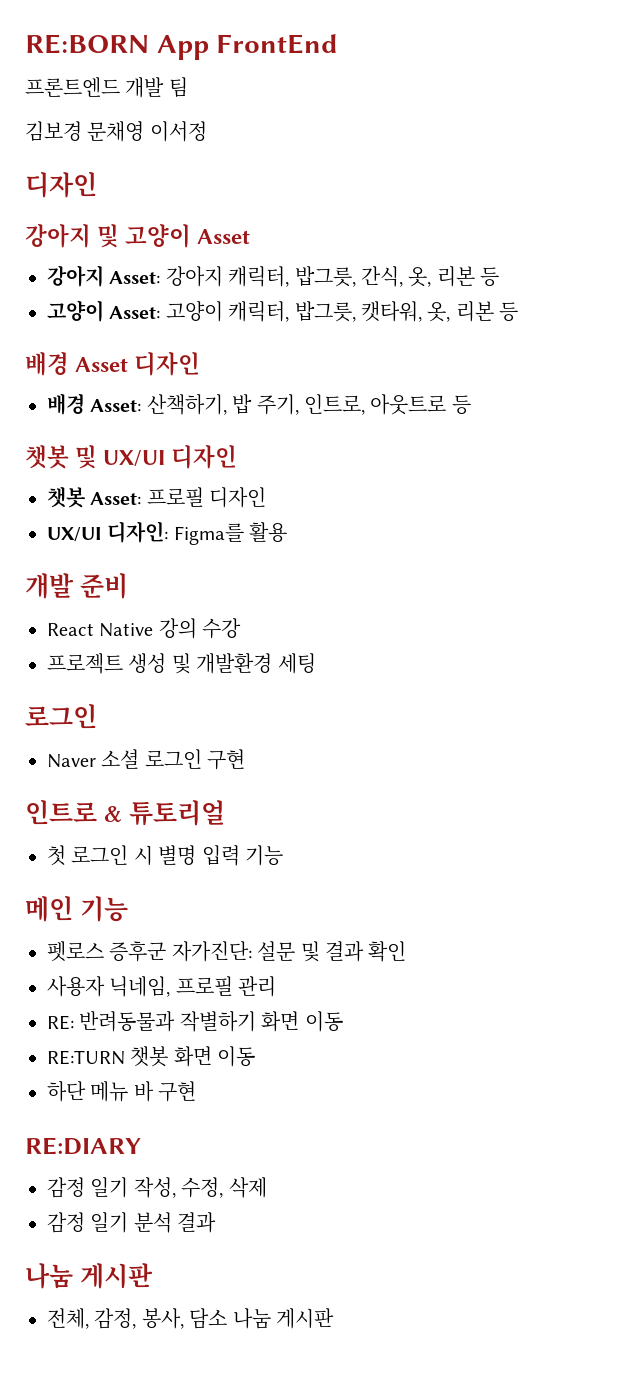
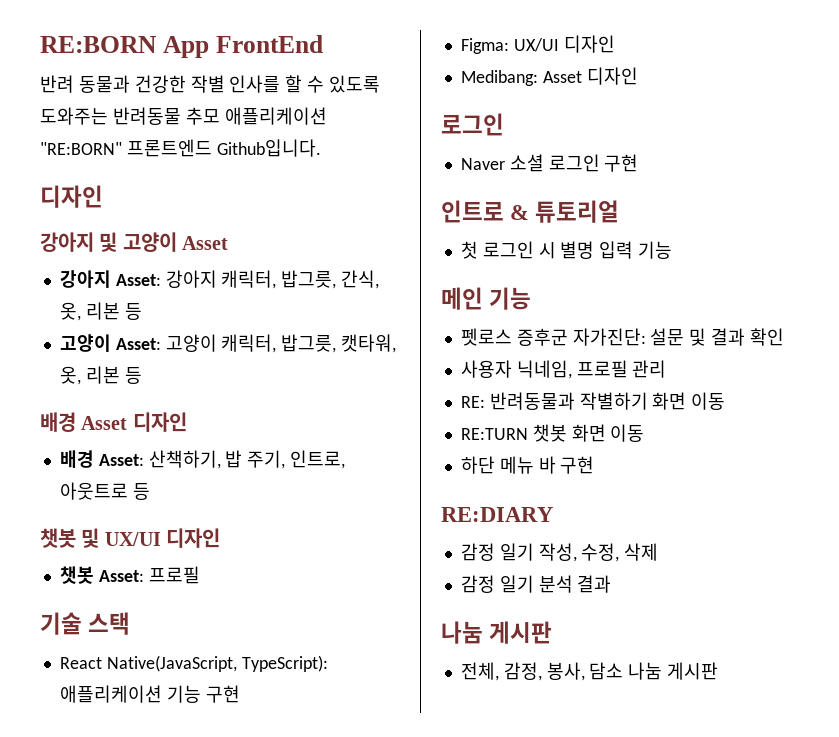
- 프론트엔드 개발 팀
- 김보경 문채영 이서정
+ 반려 동물과 건강한 작별 인사를 할 수 있도록 도와주는 반려동물 추모 애플리케이션 "RE:BORN" 프론트엔드 Github입니다.
- 챗봇 Asset: 프로필 디자인
- UX/UI 디자인: Figma를 활용
- 개발 준비
- React Native 강의 수강
- 프로젝트 생성 및 개발환경 세팅
+ 챗봇 Asset: 프로필
+ 기술 스택
+ React Native(JavaScript, TypeScript): 애플리케이션 기능 구현
+ Figma: UX/UI 디자인
+ Medibang: Asset 디자인

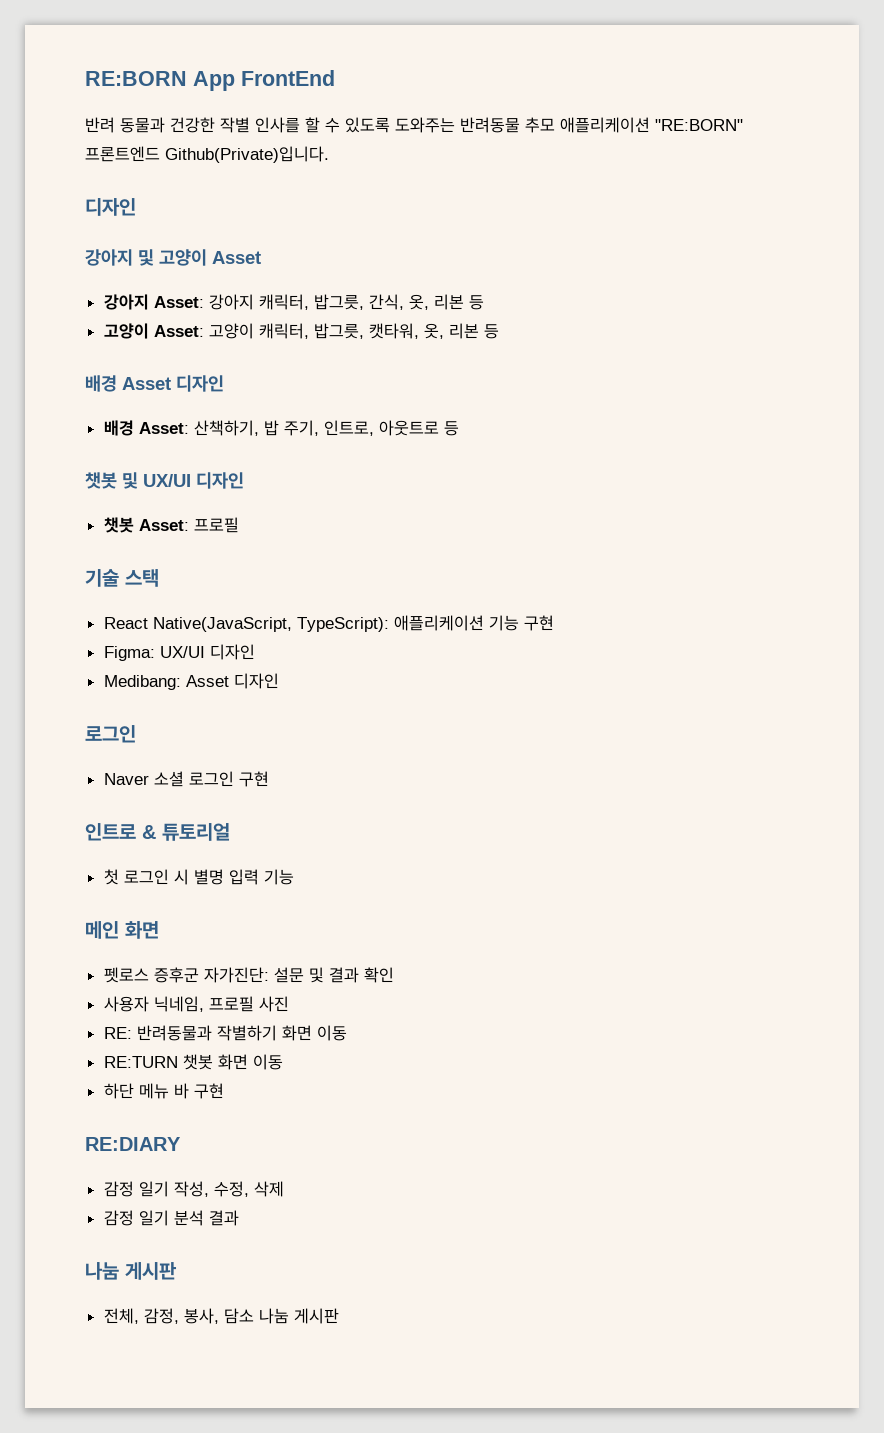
- 반려 동물과 건강한 작별 인사를 할 수 있도록 도와주는 반려동물 추모 애플리케이션 "RE:BORN" 프론트엔드 Github입니다.
+ 반려 동물과 건강한 작별 인사를 할 수 있도록 도와주는 반려동물 추모 애플리케이션 "RE:BORN" 프론트엔드 Github(Private)입니다.
- 메인 기능
+ 메인 화면
- 사용자 닉네임, 프로필 관리
+ 사용자 닉네임, 프로필 사진

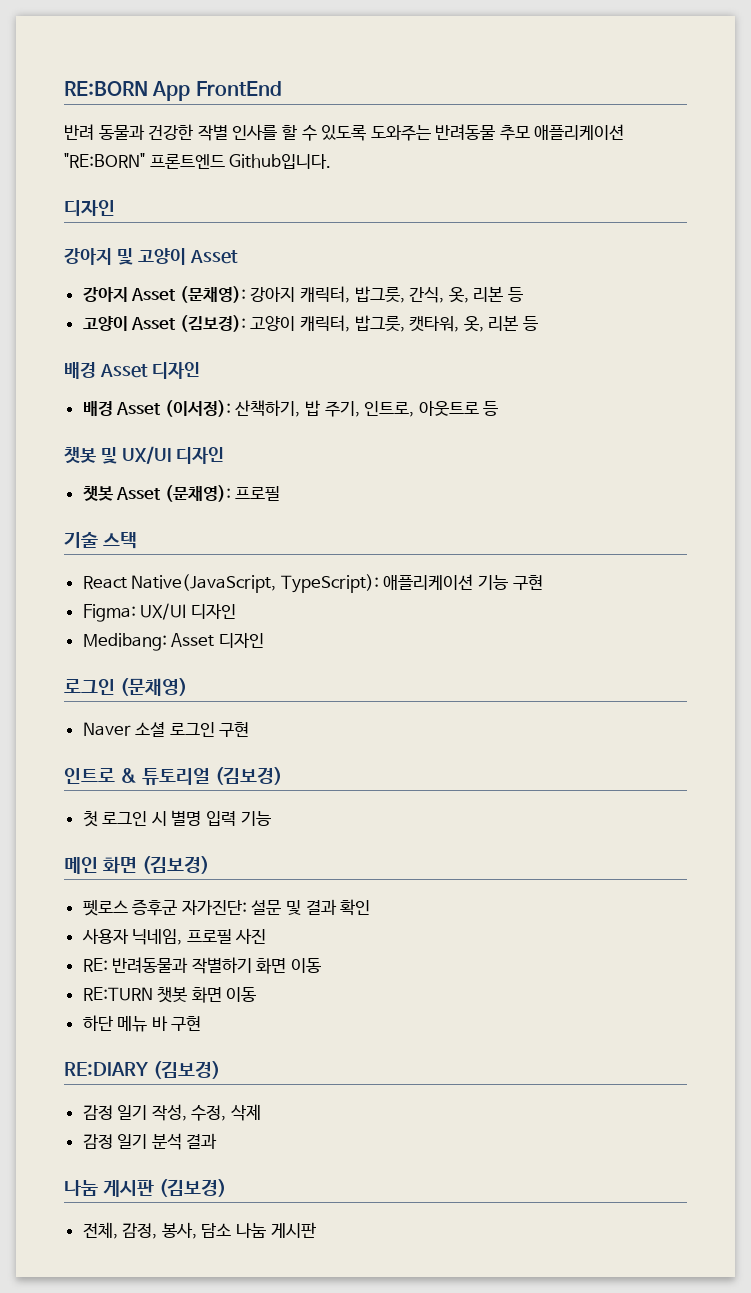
- 반려 동물과 건강한 작별 인사를 할 수 있도록 도와주는 반려동물 추모 애플리케이션 "RE:BORN" 프론트엔드 Github(Private)입니다.
+ 반려 동물과 건강한 작별 인사를 할 수 있도록 도와주는 반려동물 추모 애플리케이션 "RE:BORN" 프론트엔드 Github입니다.
- 강아지 Asset: 강아지 캐릭터, 밥그릇, 간식, 옷, 리본 등
+ 강아지 Asset (문채영): 강아지 캐릭터, 밥그릇, 간식, 옷, 리본 등
- 고양이 Asset: 고양이 캐릭터, 밥그릇, 캣타워, 옷, 리본 등
+ 고양이 Asset (김보경): 고양이 캐릭터, 밥그릇, 캣타워, 옷, 리본 등
- 배경 Asset: 산책하기, 밥 주기, 인트로, 아웃트로 등
+ 배경 Asset (이서정): 산책하기, 밥 주기, 인트로, 아웃트로 등
- 챗봇 Asset: 프로필
+ 챗봇 Asset (문채영): 프로필
  Medibang: Asset 디자인
- 로그인
+ 로그인 (문채영)
- 인트로 & 튜토리얼
+ 인트로 & 튜토리얼 (김보경)
- 메인 화면
+ 메인 화면 (김보경)
- RE:DIARY
+ RE:DIARY (김보경)
  감정 일기 분석 결과
- 나눔 게시판
+ 나눔 게시판 (김보경)

